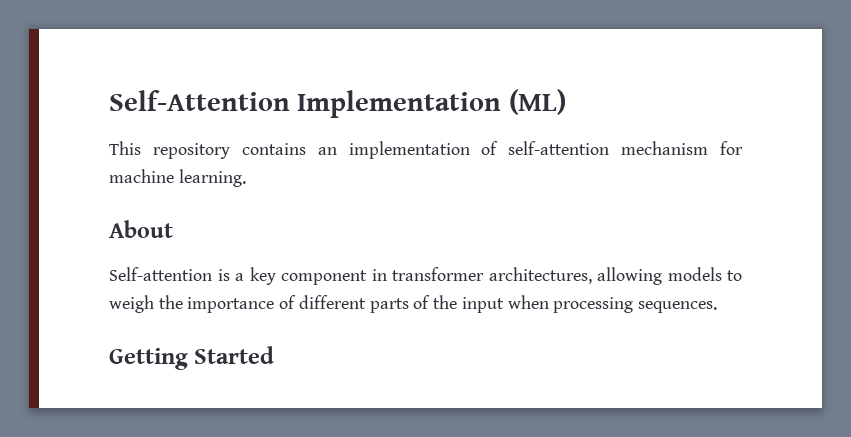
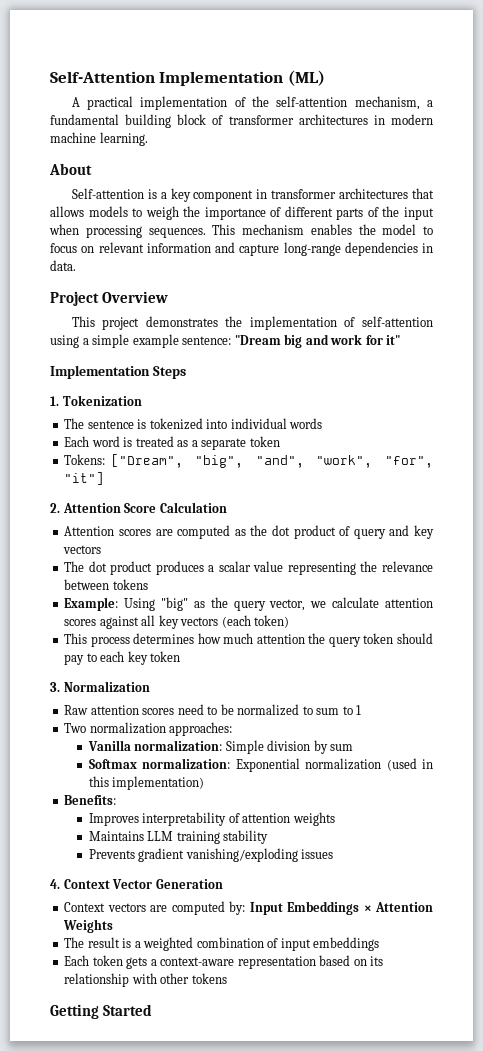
- This repository contains an implementation of self-attention mechanism for machine learning.
+ A practical implementation of the self-attention mechanism, a fundamental building block of transformer architectures in modern machine learning.
- Self-attention is a key component in transformer architectures, allowing models to weigh the importance of different parts of the input when processing sequences.
+ Self-attention is a key component in transformer architectures that allows models to weigh the importance of different parts of the input when processing sequences. This mechanism enables the model to focus on relevant information and capture long-range dependencies in data.
+ Project Overview
+ This project demonstrates the implementation of self-attention using a simple example sentence: "Dream big and work for it"
+ Implementation Steps
+ 1. Tokenization
+ The sentence is tokenized into individual words
+ Each word is treated as a separate token
+ Tokens: ["Dream", "big", "and", "work", "for", "it"]
+ 2. Attention Score Calculation
+ Attention scores are computed as the dot product of query and key vectors
+ The dot product produces a scalar value representing the relevance between tokens
+ Example: Using "big" as the query vector, we calculate attention scores against all key vectors (each token)
+ This process determines how much attention the query token should pay to each key token
+ 3. Normalization
+ Raw attention scores need to be normalized to sum to 1
+ Two normalization approaches:
+ Vanilla normalization: Simple division by sum
+ Softmax normalization: Exponential normalization (used in this implementation)
+ Benefits:
+ Improves interpretability of attention weights
+ Maintains LLM training stability
+ Prevents gradient vanishing/exploding issues
+ 4. Context Vector Generation
+ Context vectors are computed by: Input Embeddings × Attention Weights
+ The result is a weighted combination of input embeddings
+ Each token gets a context-aware representation based on its relationship with other tokens

